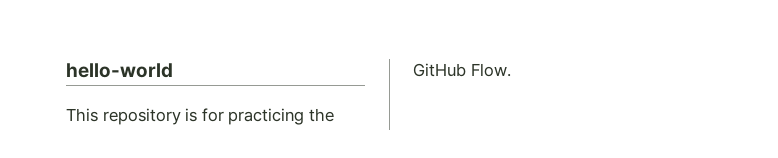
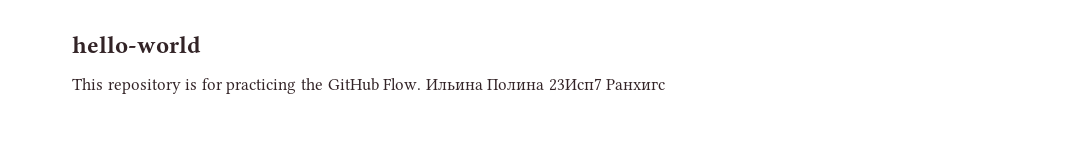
+ Ильина Полина 23Исп7 Ранхигс

